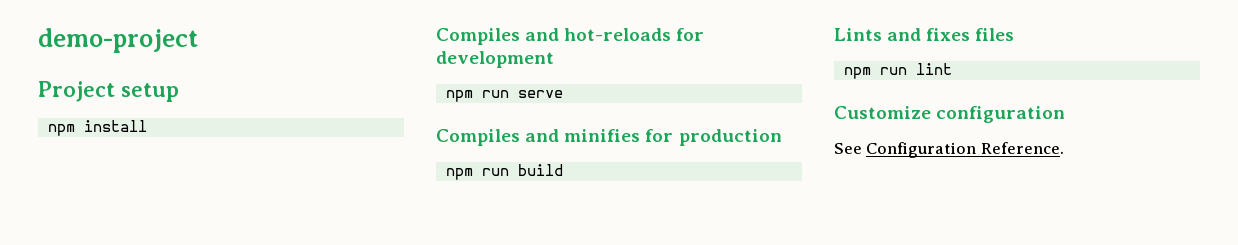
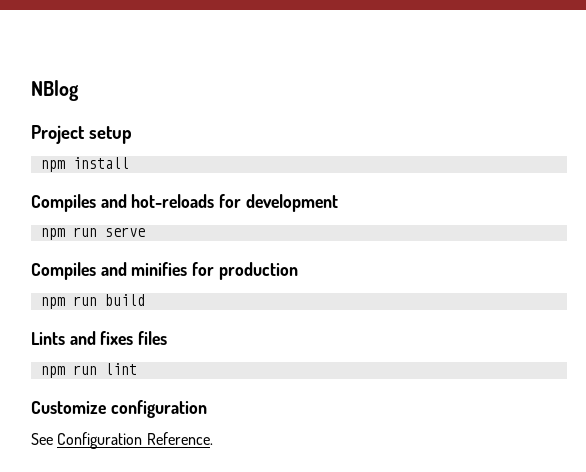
- demo-project
+ NBlog

